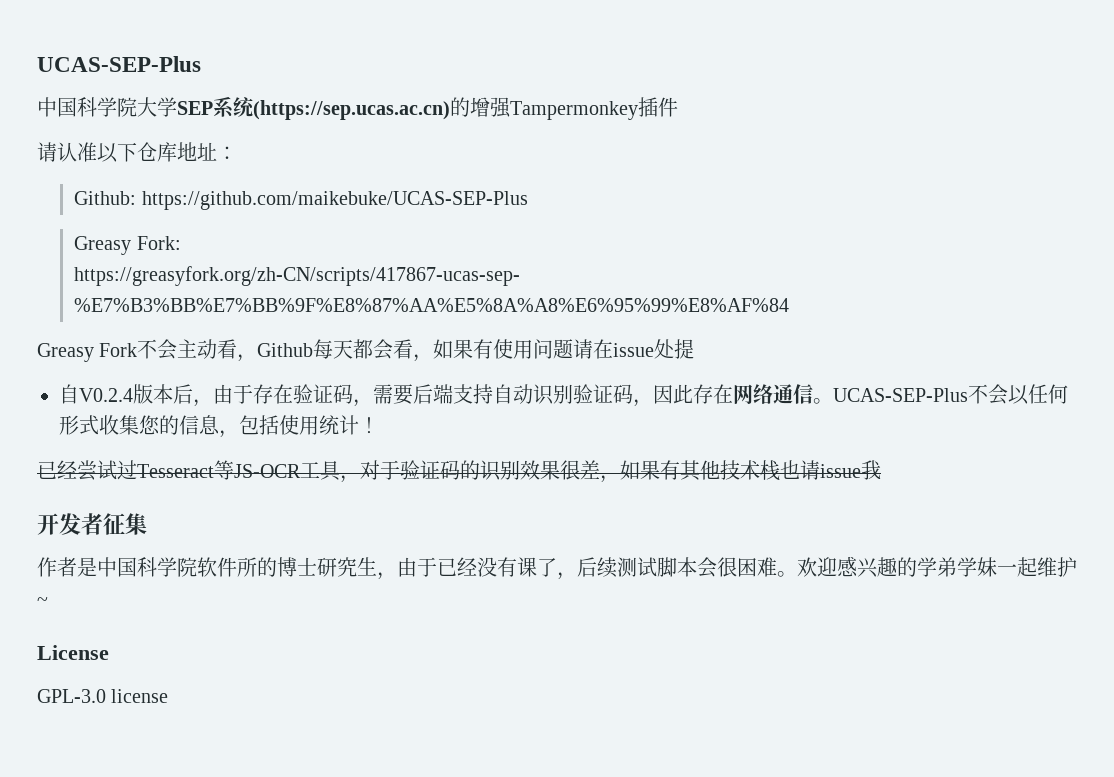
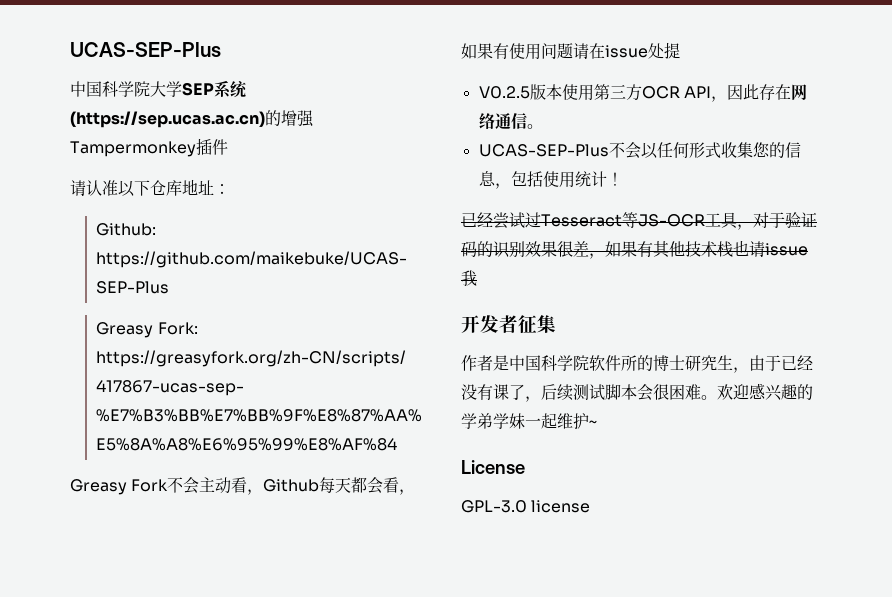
- 自V0.2.4版本后，由于存在验证码，需要后端支持自动识别验证码，因此存在网络通信。UCAS-SEP-Plus不会以任何形式收集您的信息，包括使用统计！
+ V0.2.5版本使用第三方OCR API，因此存在网络通信。
+ UCAS-SEP-Plus不会以任何形式收集您的信息，包括使用统计！

